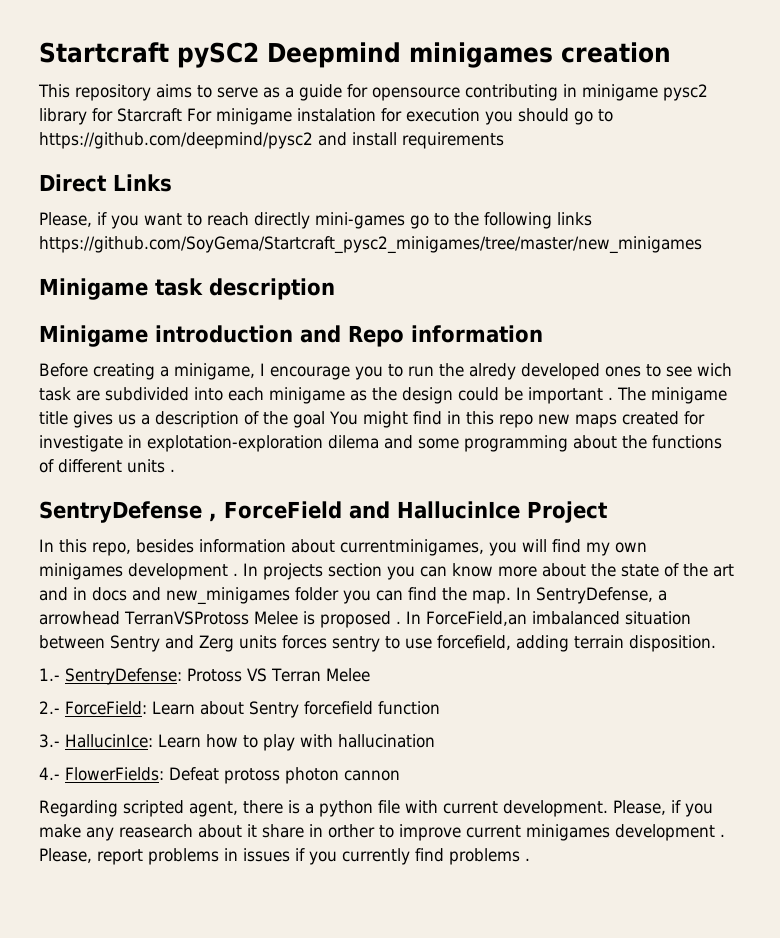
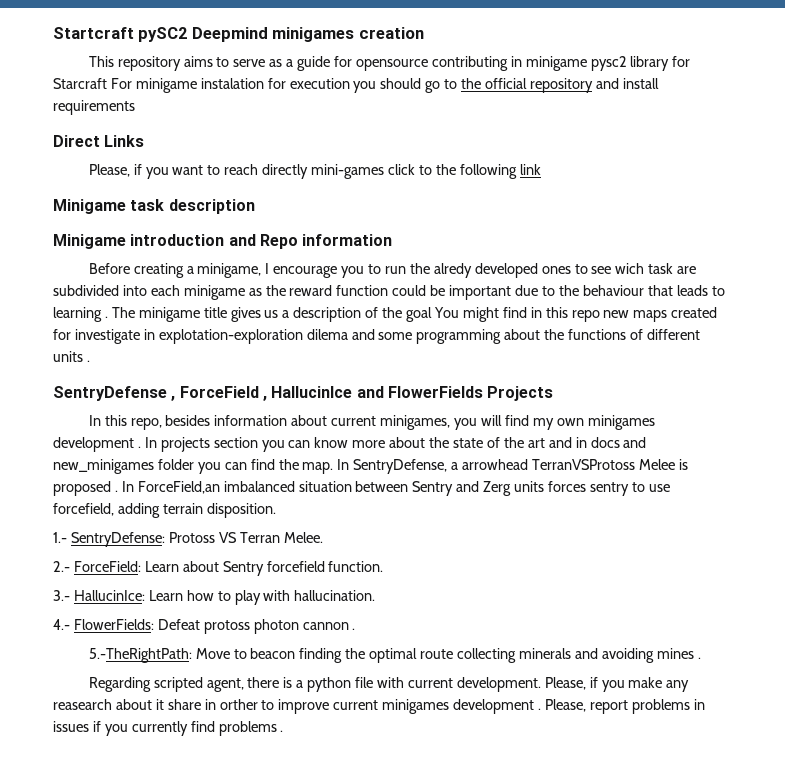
- This repository aims to serve as a guide for opensource contributing in minigame pysc2 library for Starcraft For minigame instalation for execution you should go to https://github.com/deepmind/pysc2 and install requirements
+ This repository aims to serve as a guide for opensource contributing in minigame pysc2 library for Starcraft For minigame instalation for execution you should go to the official repository and install requirements
- Please, if you want to reach directly mini-games go to the following links https://github.com/SoyGema/Startcraft_pysc2_minigames/tree/master/new_minigames
+ Please, if you want to reach directly mini-games click to the following link
- Before creating a minigame, I encourage you to run the alredy developed ones to see wich task are subdivided into each minigame as the design could be important .
+ Before creating a minigame, I encourage you to run the alredy developed ones to see wich task are subdivided into each minigame as the reward function could be important due to the behaviour that leads to learning .
- SentryDefense , ForceField and HallucinIce Project
+ SentryDefense , ForceField , HallucinIce and FlowerFields Projects
- In this repo, besides information about currentminigames, you will find my own minigames development .
+ In this repo, besides information about current minigames, you will find my own minigames development .
- 1.- SentryDefense: Protoss VS Terran Melee
+ 1.- SentryDefense: Protoss VS Terran Melee.
- 2.- ForceField: Learn about Sentry forcefield function
+ 2.- ForceField: Learn about Sentry forcefield function.
- 3.- HallucinIce: Learn how to play with hallucination
+ 3.- HallucinIce: Learn how to play with hallucination.
- 4.- FlowerFields: Defeat protoss photon cannon
+ 4.- FlowerFields: Defeat protoss photon cannon .
+ 5.-TheRightPath: Move to beacon finding the optimal route collecting minerals and avoiding mines .

